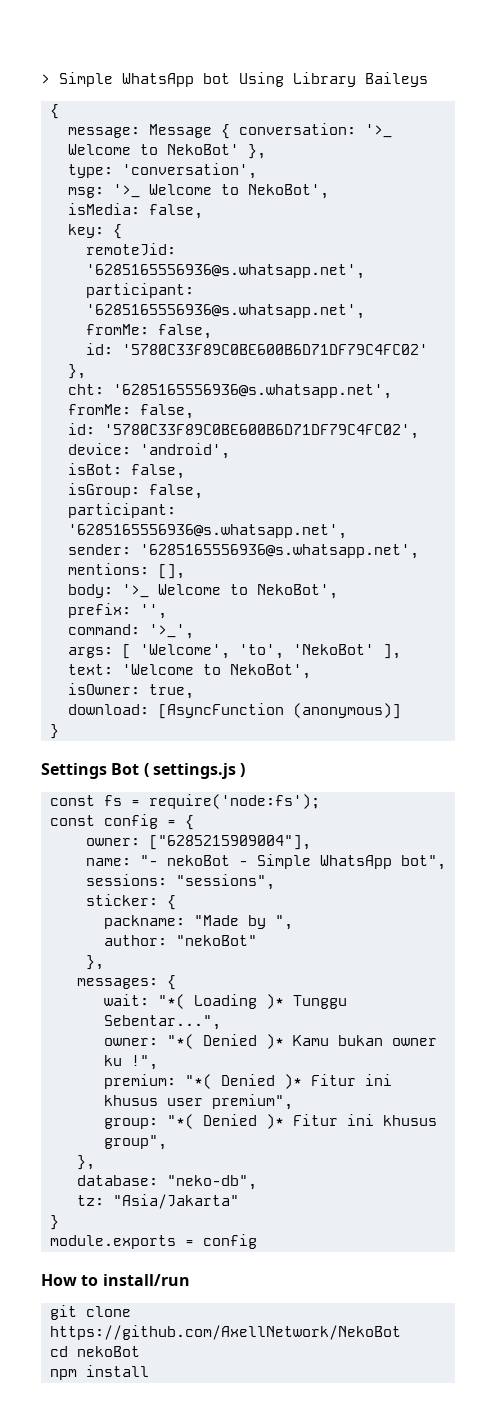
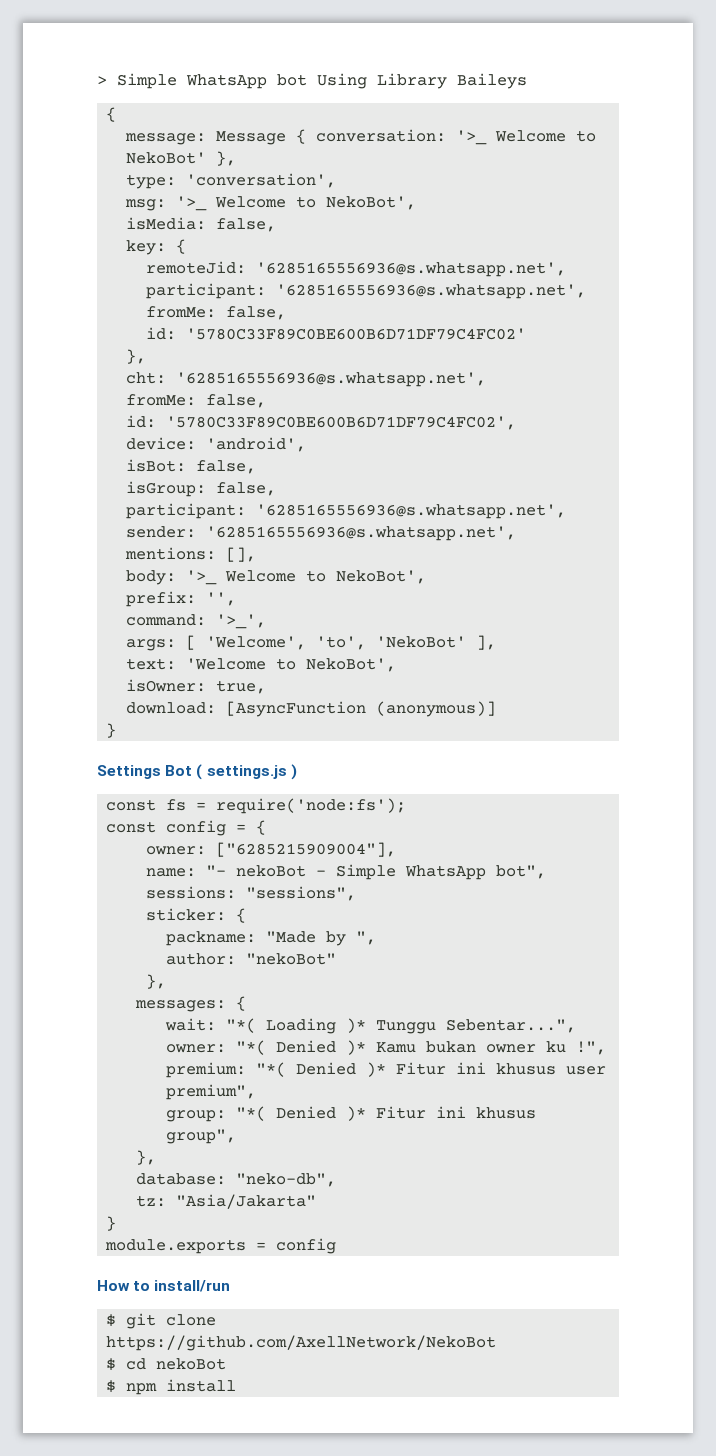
- git clone https://github.com/AxellNetwork/NekoBot
+ $ git clone https://github.com/AxellNetwork/NekoBot
- cd nekoBot
+ $ cd nekoBot
- npm install
+ $ npm install

